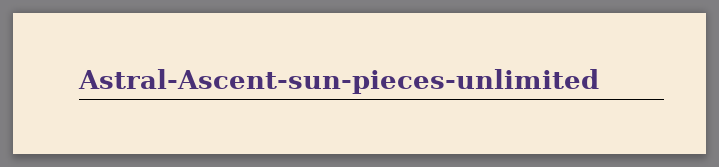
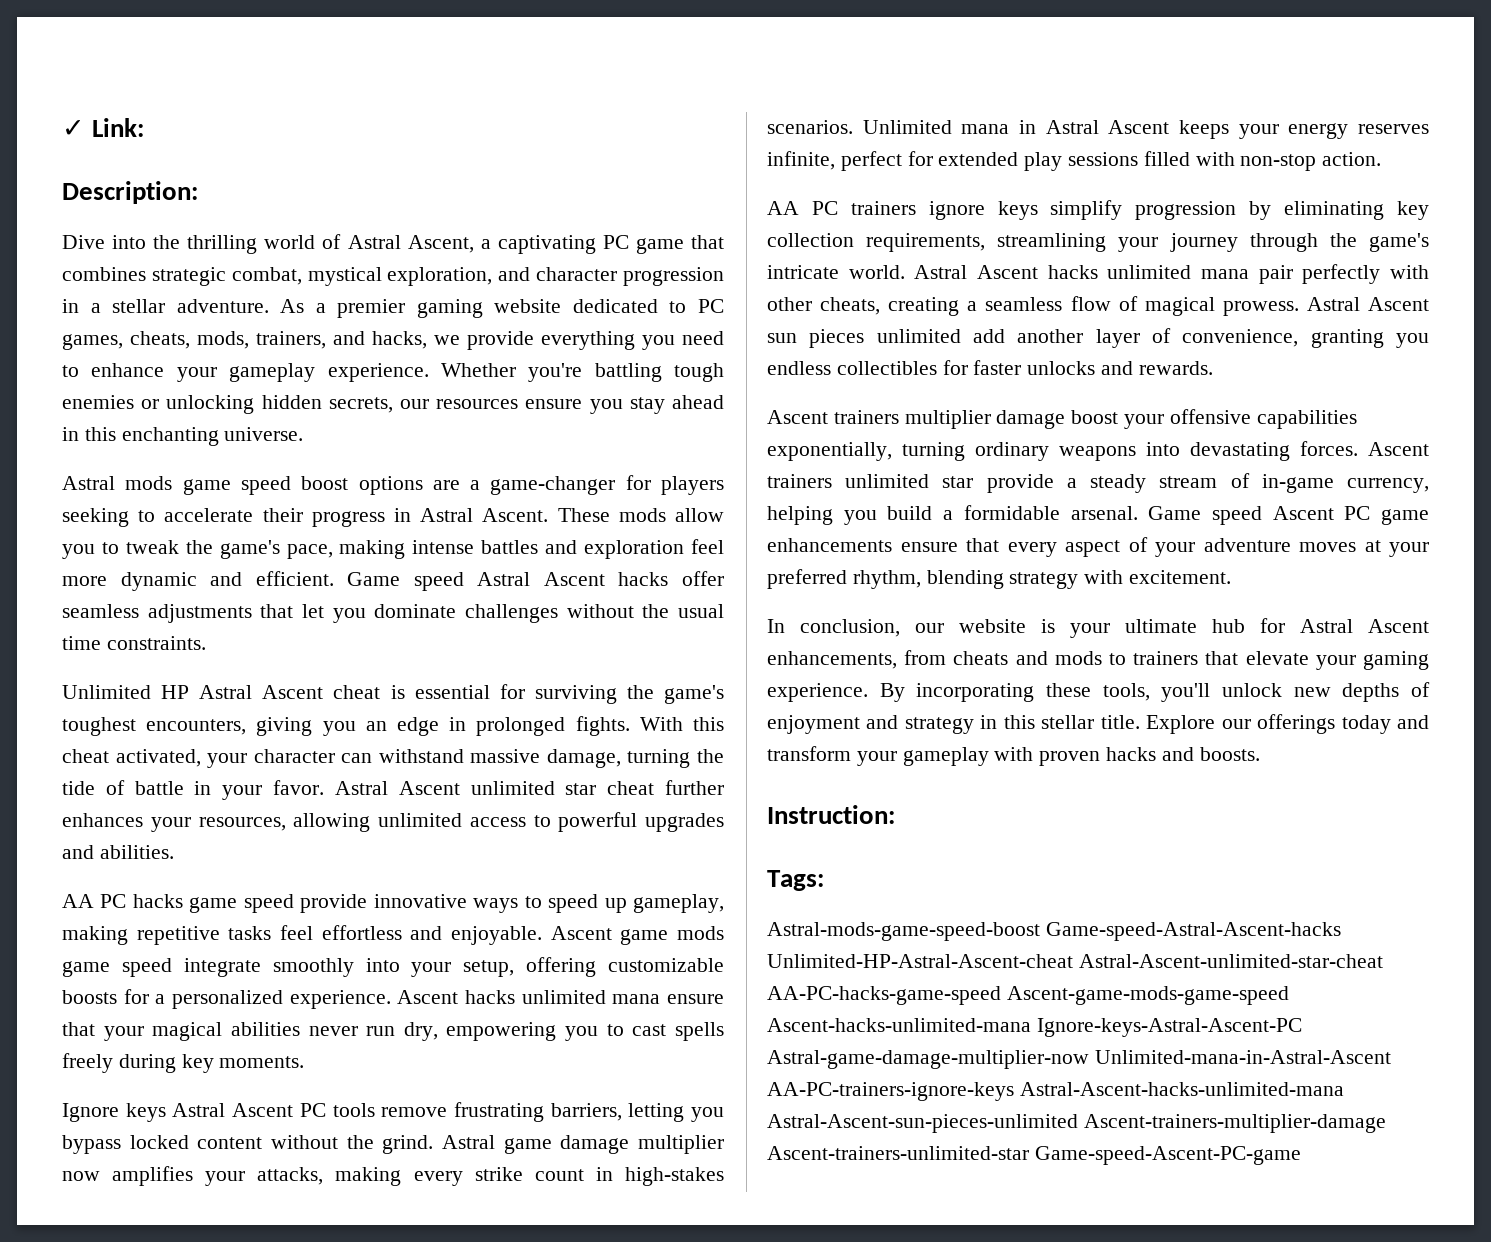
- Astral-Ascent-sun-pieces-unlimited
+ ✓ Link:
+ Description:
+ Dive into the thrilling world of Astral Ascent, a captivating PC game that combines strategic combat, mystical exploration, and character progression in a stellar adventure. As a premier gaming website dedicated to PC games, cheats, mods, trainers, and hacks, we provide everything you need to enhance your gameplay experience. Whether you're battling tough enemies or unlocking hidden secrets, our resources ensure you stay ahead in this enchanting universe.
+ Astral mods game speed boost options are a game-changer for players seeking to accelerate their progress in Astral Ascent. These mods allow you to tweak the game's pace, making intense battles and exploration feel more dynamic and efficient. Game speed Astral Ascent hacks offer seamless adjustments that let you dominate challenges without the usual time constraints.
+ Unlimited HP Astral Ascent cheat is essential for surviving the game's toughest encounters, giving you an edge in prolonged fights. With this cheat activated, your character can withstand massive damage, turning the tide of battle in your favor. Astral Ascent unlimited star cheat further enhances your resources, allowing unlimited access to powerful upgrades and abilities.
+ AA PC hacks game speed provide innovative ways to speed up gameplay, making repetitive tasks feel effortless and enjoyable. Ascent game mods game speed integrate smoothly into your setup, offering customizable boosts for a personalized experience. Ascent hacks unlimited mana ensure that your magical abilities never run dry, empowering you to cast spells freely during key moments.
+ Ignore keys Astral Ascent PC tools remove frustrating barriers, letting you bypass locked content without the grind. Astral game damage multiplier now amplifies your attacks, making every strike count in high-stakes scenarios. Unlimited mana in Astral Ascent keeps your energy reserves infinite, perfect for extended play sessions filled with non-stop action.
+ AA PC trainers ignore keys simplify progression by eliminating key collection requirements, streamlining your journey through the game's intricate world. Astral Ascent hacks unlimited mana pair perfectly with other cheats, creating a seamless flow of magical prowess. Astral Ascent sun pieces unlimited add another layer of convenience, granting you endless collectibles for faster unlocks and rewards.
+ Ascent trainers multiplier damage boost your offensive capabilities exponentially, turning ordinary weapons into devastating forces. Ascent trainers unlimited star provide a steady stream of in-game currency, helping you build a formidable arsenal. Game speed Ascent PC game enhancements ensure that every aspect of your adventure moves at your preferred rhythm, blending strategy with excitement.
+ In conclusion, our website is your ultimate hub for Astral Ascent enhancements, from cheats and mods to trainers that elevate your gaming experience. By incorporating these tools, you'll unlock new depths of enjoyment and strategy in this stellar title. Explore our offerings today and transform your gameplay with proven hacks and boosts.
+ Instruction:
+ Tags:
+ Astral-mods-game-speed-boost Game-speed-Astral-Ascent-hacks Unlimited-HP-Astral-Ascent-cheat Astral-Ascent-unlimited-star-cheat AA-PC-hacks-game-speed Ascent-game-mods-game-speed Ascent-hacks-unlimited-mana Ignore-keys-Astral-Ascent-PC Astral-game-damage-multiplier-now Unlimited-mana-in-Astral-Ascent AA-PC-trainers-ignore-keys Astral-Ascent-hacks-unlimited-mana Astral-Ascent-sun-pieces-unlimited Ascent-trainers-multiplier-damage Ascent-trainers-unlimited-star Game-speed-Ascent-PC-game

